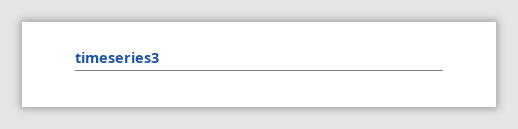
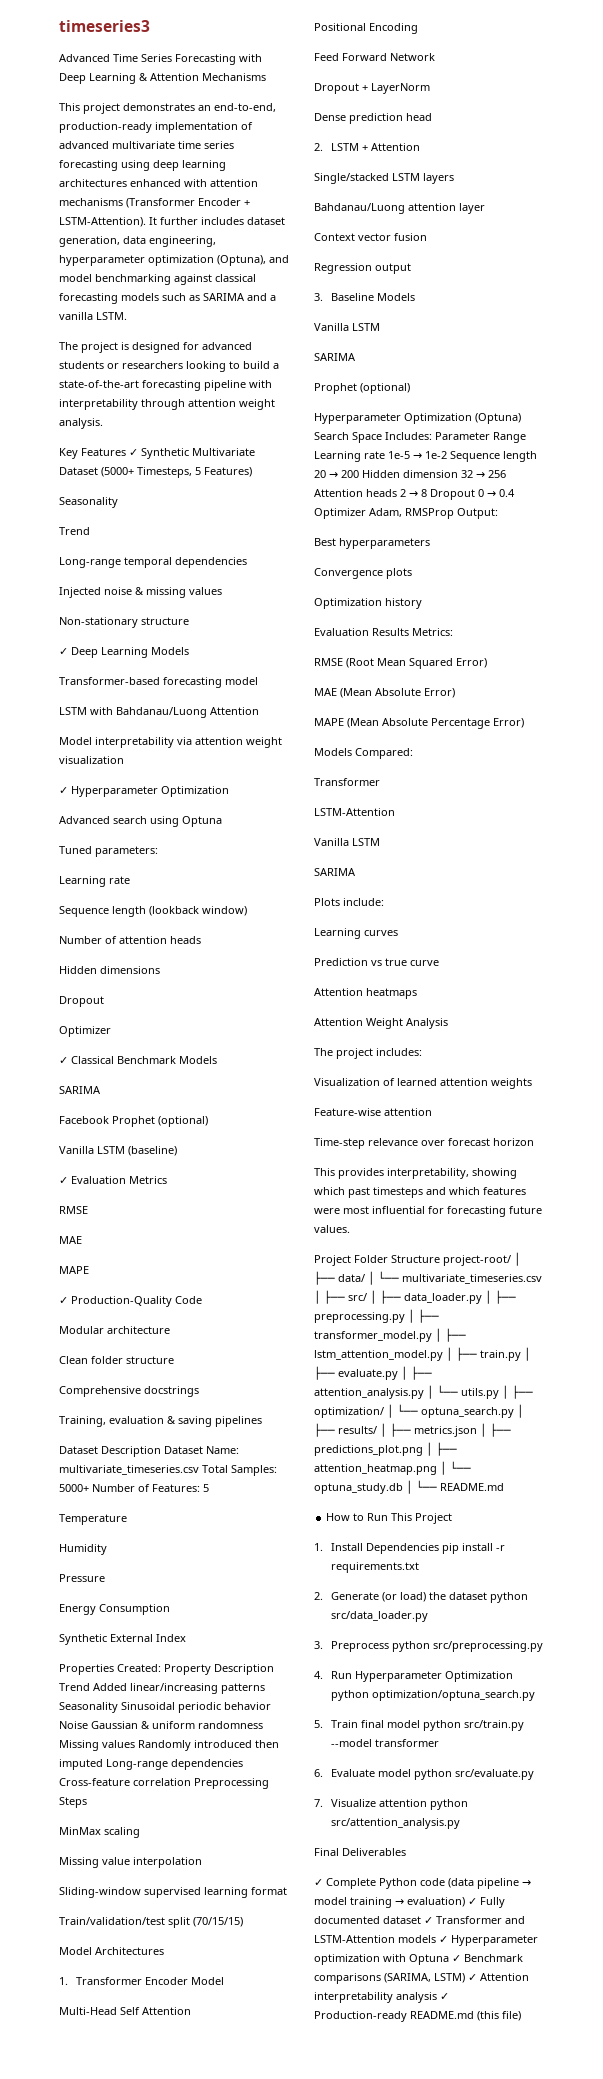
+ Advanced Time Series Forecasting with Deep Learning & Attention Mechanisms
+ This project demonstrates an end-to-end, production-ready implementation of advanced multivariate time series forecasting using deep learning architectures enhanced with attention mechanisms (Transformer Encoder + LSTM-Attention). It further includes dataset generation, data engineering, hyperparameter optimization (Optuna), and model benchmarking against classical forecasting models such as SARIMA and a vanilla LSTM.
+ The project is designed for advanced students or researchers looking to build a state-of-the-art forecasting pipeline with interpretability through attention weight analysis.
+ Key Features ✓ Synthetic Multivariate Dataset (5000+ Timesteps, 5 Features)
+ Seasonality
+ Trend
+ Long-range temporal dependencies
+ Injected noise & missing values
+ Non-stationary structure
+ ✓ Deep Learning Models
+ Transformer-based forecasting model
+ LSTM with Bahdanau/Luong Attention
+ Model interpretability via attention weight visualization
+ ✓ Hyperparameter Optimization
+ Advanced search using Optuna
+ Tuned parameters:
+ Learning rate
+ Sequence length (lookback window)
+ Number of attention heads
+ Hidden dimensions
+ Dropout
+ Optimizer
+ ✓ Classical Benchmark Models
+ SARIMA
+ Facebook Prophet (optional)
+ Vanilla LSTM (baseline)
+ ✓ Evaluation Metrics
+ RMSE
+ MAE
+ MAPE
+ ✓ Production-Quality Code
+ Modular architecture
+ Clean folder structure
+ Comprehensive docstrings
+ Training, evaluation & saving pipelines
+ Dataset Description Dataset Name: multivariate_timeseries.csv Total Samples: 5000+ Number of Features: 5
+ Temperature
+ Humidity
+ Pressure
+ Energy Consumption
+ Synthetic External Index
+ Properties Created: Property Description Trend Added linear/increasing patterns Seasonality Sinusoidal periodic behavior Noise Gaussian & uniform randomness Missing values Randomly introduced then imputed Long-range dependencies Cross-feature correlation Preprocessing Steps
+ MinMax scaling
+ Missing value interpolation
+ Sliding-window supervised learning format
+ Train/validation/test split (70/15/15)
+ Model Architectures
+ 1. Transformer Encoder Model
+ Multi-Head Self Attention
+ Positional Encoding
+ Feed Forward Network
+ Dropout + LayerNorm
+ Dense prediction head
+ 2. LSTM + Attention
+ Single/stacked LSTM layers
+ Bahdanau/Luong attention layer
+ Context vector fusion
+ Regression output
+ 3. Baseline Models
+ Vanilla LSTM
+ SARIMA
+ Prophet (optional)
+ Hyperparameter Optimization (Optuna) Search Space Includes: Parameter Range Learning rate 1e-5 → 1e-2 Sequence length 20 → 200 Hidden dimension 32 → 256 Attention heads 2 → 8 Dropout 0 → 0.4 Optimizer Adam, RMSProp Output:
+ Best hyperparameters
+ Convergence plots
+ Optimization history
+ Evaluation Results Metrics:
+ RMSE (Root Mean Squared Error)
+ MAE (Mean Absolute Error)
+ MAPE (Mean Absolute Percentage Error)
+ Models Compared:
+ Transformer
+ LSTM-Attention
+ Vanilla LSTM
+ SARIMA
+ Plots include:
+ Learning curves
+ Prediction vs true curve
+ Attention heatmaps
+ Attention Weight Analysis
+ The project includes:
+ Visualization of learned attention weights
+ Feature-wise attention
+ Time-step relevance over forecast horizon
+ This provides interpretability, showing which past timesteps and which features were most influential for forecasting future values.
+ Project Folder Structure project-root/ │ ├── data/ │ └── multivariate_timeseries.csv │ ├── src/ │ ├── data_loader.py │ ├── preprocessing.py │ ├── transformer_model.py │ ├── lstm_attention_model.py │ ├── train.py │ ├── evaluate.py │ ├── attention_analysis.py │ └── utils.py │ ├── optimization/ │ └── optuna_search.py │ ├── results/ │ ├── metrics.json │ ├── predictions_plot.png │ ├── attention_heatmap.png │ └── optuna_study.db │ └── README.md
+ How to Run This Project
+ 1. Install Dependencies pip install -r requirements.txt
+ 2. Generate (or load) the dataset python src/data_loader.py
+ 3. Preprocess python src/preprocessing.py
+ 4. Run Hyperparameter Optimization python optimization/optuna_search.py
+ 5. Train final model python src/train.py --model transformer
+ 6. Evaluate model python src/evaluate.py
+ 7. Visualize attention python src/attention_analysis.py
+ Final Deliverables
+ ✓ Complete Python code (data pipeline → model training → evaluation) ✓ Fully documented dataset ✓ Transformer and LSTM-Attention models ✓ Hyperparameter optimization with Optuna ✓ Benchmark comparisons (SARIMA, LSTM) ✓ Attention interpretability analysis ✓ Production-ready README.md (this file)

